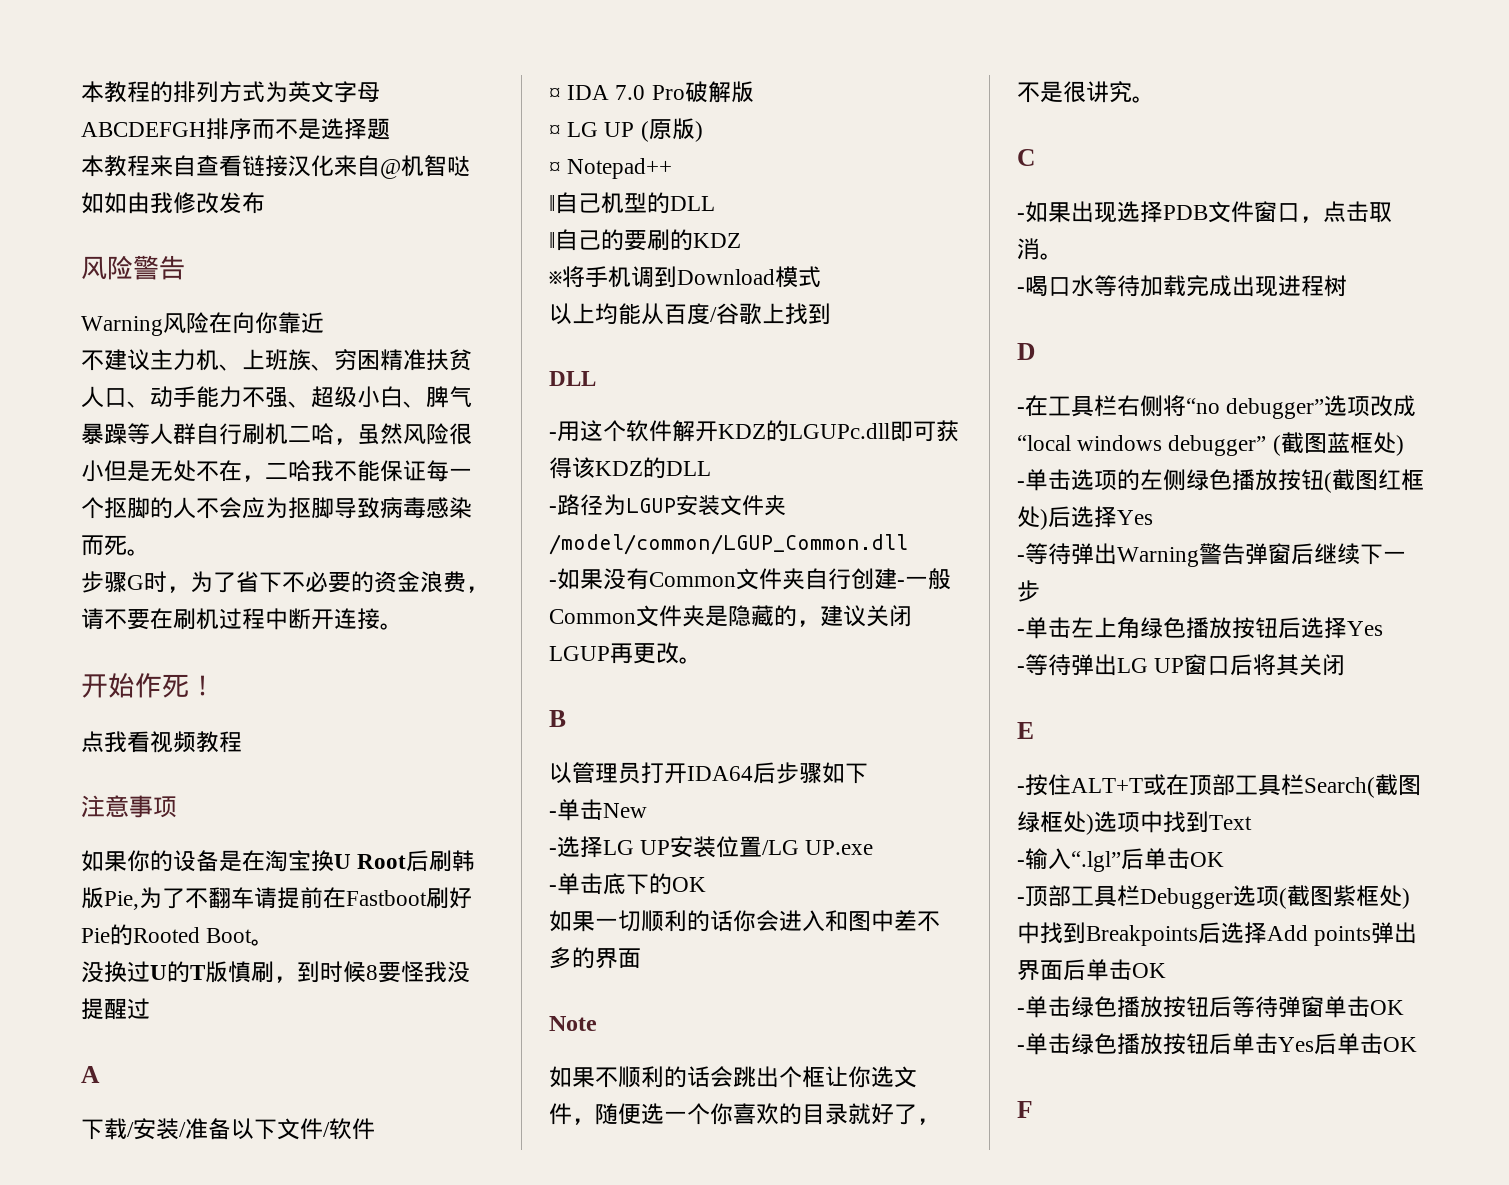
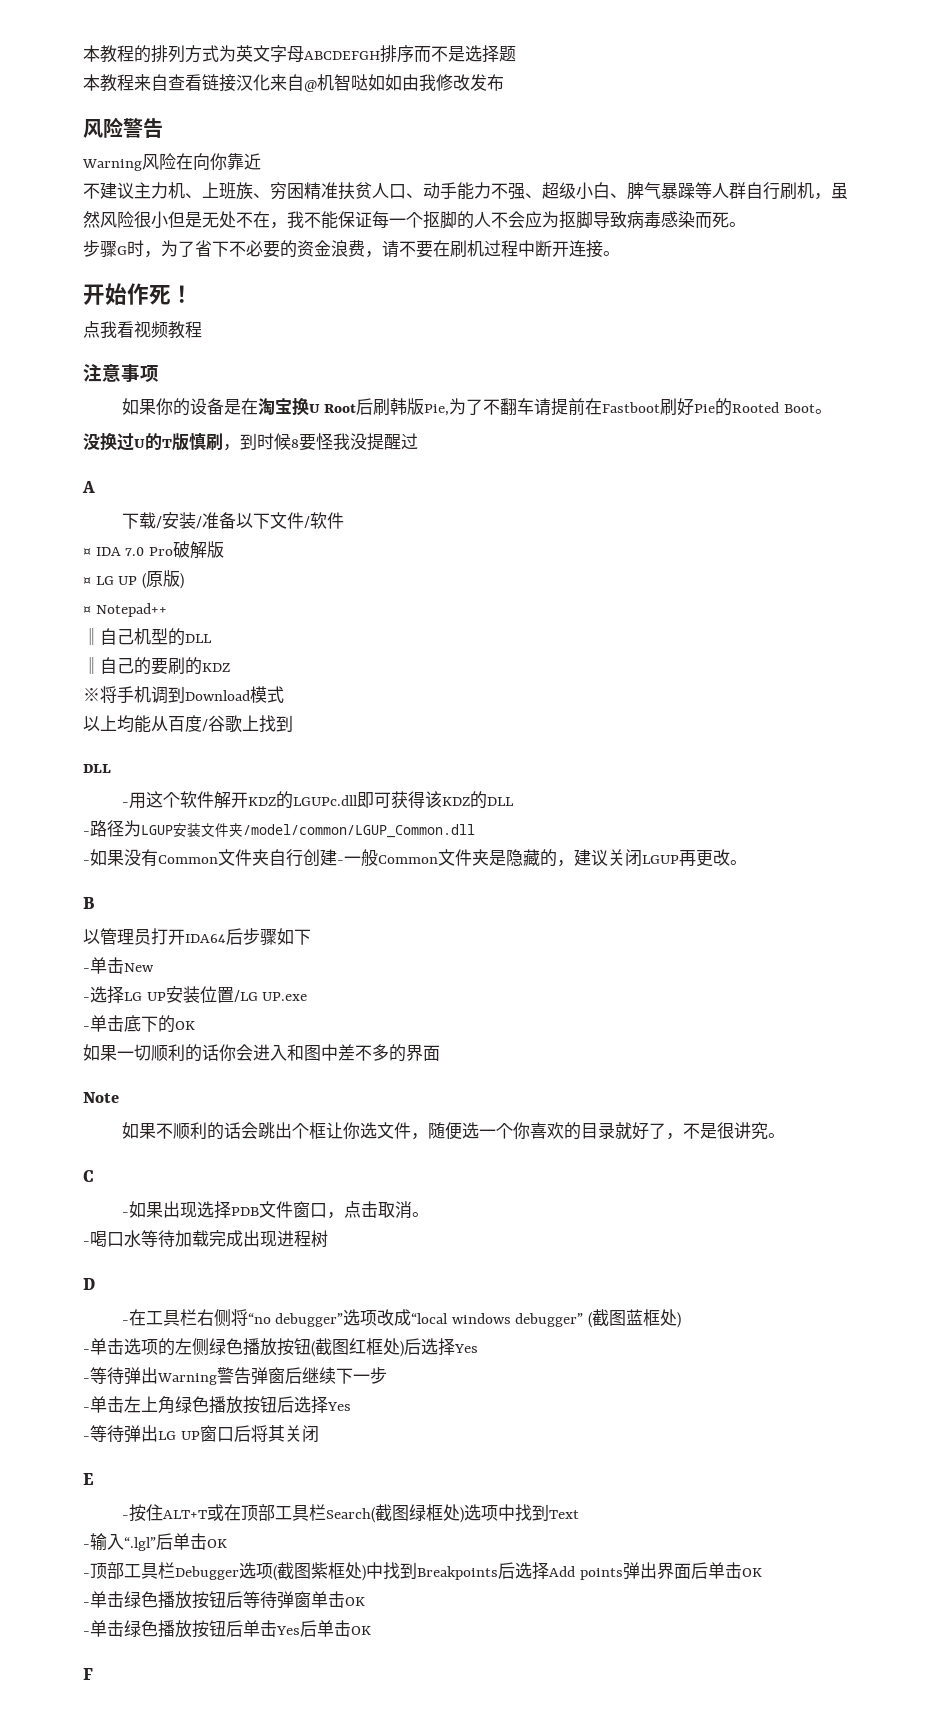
- 不建议主力机、上班族、穷困精准扶贫人口、动手能力不强、超级小白、脾气暴躁等人群自行刷机二哈，虽然风险很小但是无处不在，二哈我不能保证每一个抠脚的人不会应为抠脚导致病毒感染而死。
+ 不建议主力机、上班族、穷困精准扶贫人口、动手能力不强、超级小白、脾气暴躁等人群自行刷机，虽然风险很小但是无处不在，我不能保证每一个抠脚的人不会应为抠脚导致病毒感染而死。

